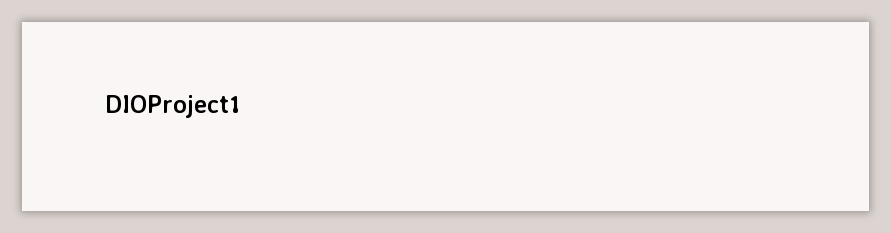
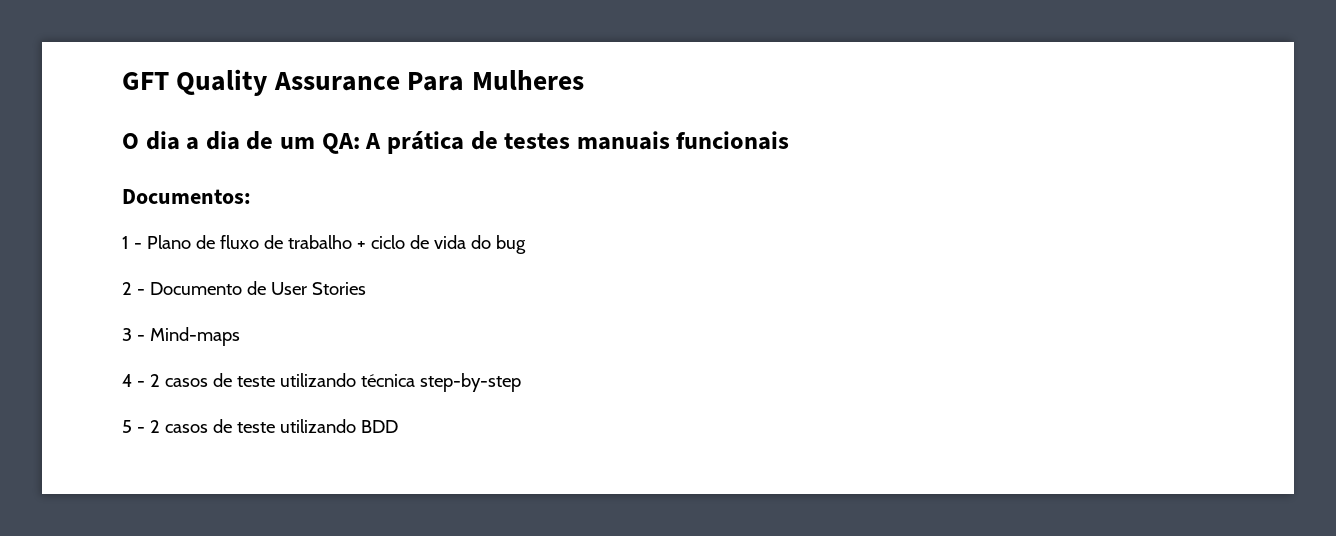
- DIOProject1
+ GFT Quality Assurance Para Mulheres
+ O dia a dia de um QA: A prática de testes manuais funcionais
+ Documentos:
+ 1 - Plano de fluxo de trabalho + ciclo de vida do bug
+ 2 - Documento de User Stories
+ 3 - Mind-maps
+ 4 - 2 casos de teste utilizando técnica step-by-step
+ 5 - 2 casos de teste utilizando BDD

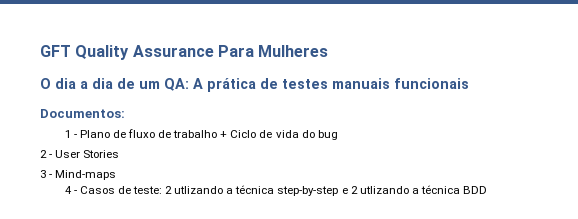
- 1 - Plano de fluxo de trabalho + ciclo de vida do bug
+ 1 - Plano de fluxo de trabalho + Ciclo de vida do bug
- 2 - Documento de User Stories
+ 2 - User Stories
- 4 - 2 casos de teste utilizando técnica step-by-step
- 5 - 2 casos de teste utilizando BDD
+ 4 - Casos de teste: 2 utlizando a técnica step-by-step e 2 utlizando a técnica BDD

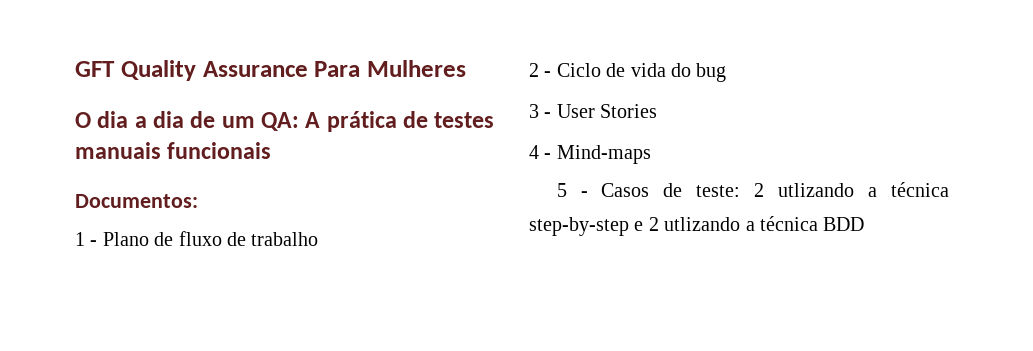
- 1 - Plano de fluxo de trabalho + Ciclo de vida do bug
+ 1 - Plano de fluxo de trabalho
+ 2 - Ciclo de vida do bug
- 2 - User Stories
+ 3 - User Stories
- 3 - Mind-maps
+ 4 - Mind-maps
- 4 - Casos de teste: 2 utlizando a técnica step-by-step e 2 utlizando a técnica BDD
+ 5 - Casos de teste: 2 utlizando a técnica step-by-step e 2 utlizando a técnica BDD

